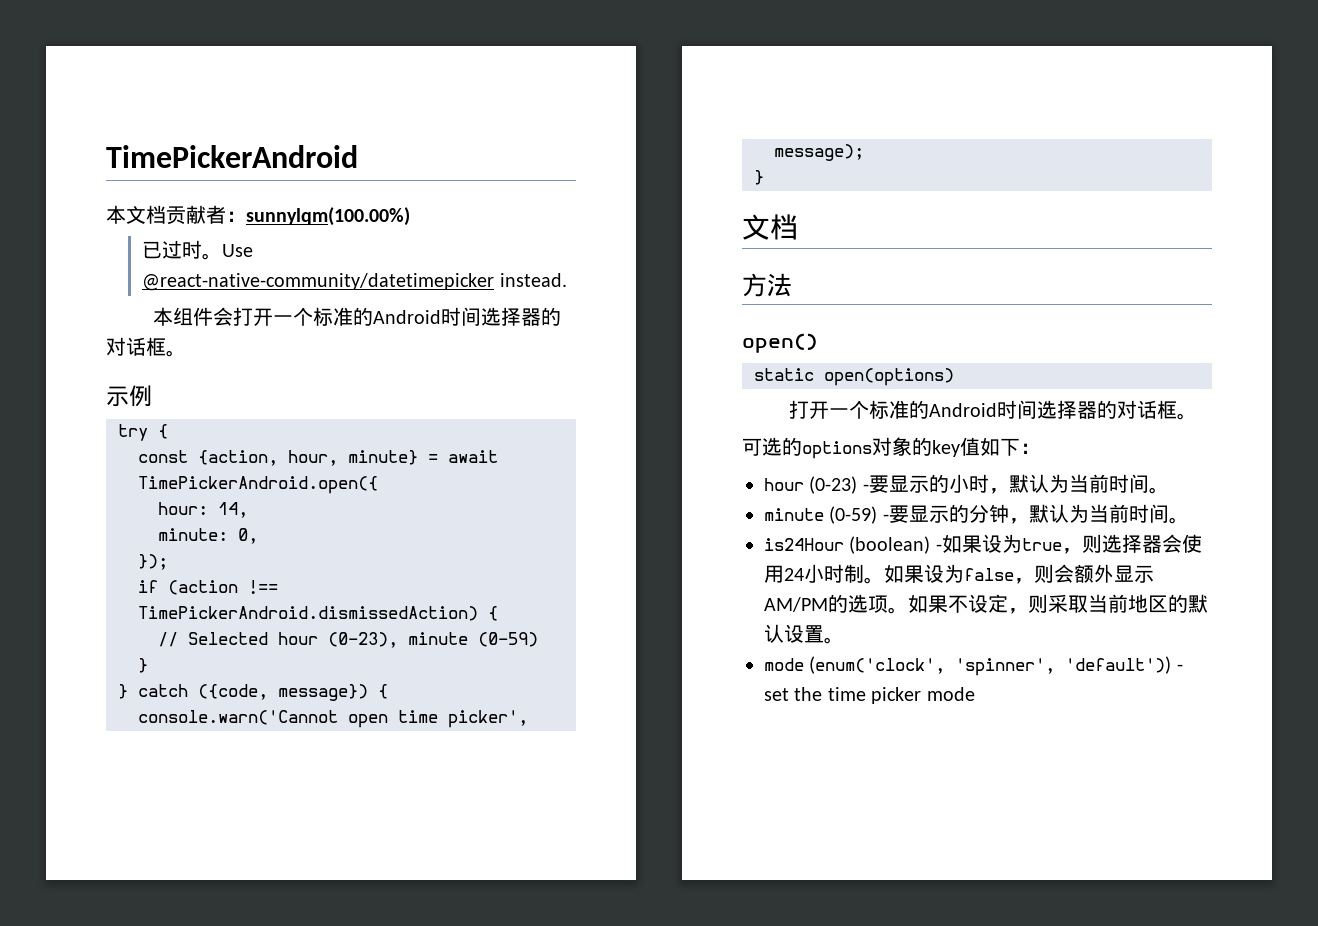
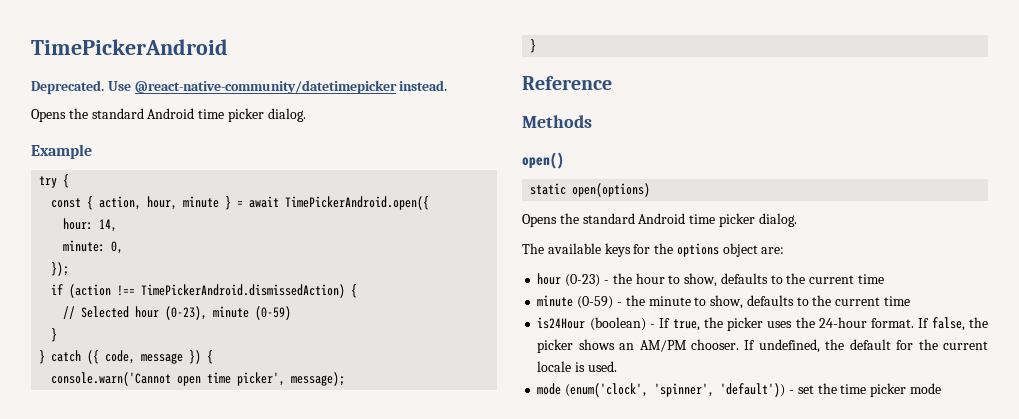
- 本文档贡献者：sunnylqm(100.00%)
- 已过时。Use @react-native-community/datetimepicker instead.
- 本组件会打开一个标准的Android时间选择器的对话框。
- 示例
+ Deprecated. Use @react-native-community/datetimepicker instead.
+ Opens the standard Android time picker dialog.
+ Example
  try {
- const {action, hour, minute} = await TimePickerAndroid.open({
+ const { action, hour, minute } = await TimePickerAndroid.open({
- } catch ({code, message}) {
+ } catch ({ code, message }) {
  console.warn('Cannot open time picker', message);
  }
- 文档
- 方法
+ Reference
+ Methods
  static open(options)
- 打开一个标准的Android时间选择器的对话框。
- 可选的options对象的key值如下：
- hour (0-23) -要显示的小时，默认为当前时间。
- minute (0-59) -要显示的分钟，默认为当前时间。
- is24Hour (boolean) -如果设为true，则选择器会使用24小时制。如果设为false，则会额外显示AM/PM的选项。如果不设定，则采取当前地区的默认设置。
+ Opens the standard Android time picker dialog.
+ The available keys for the options object are:
+ hour (0-23) - the hour to show, defaults to the current time
+ minute (0-59) - the minute to show, defaults to the current time
+ is24Hour (boolean) - If true, the picker uses the 24-hour format. If false, the picker shows an AM/PM chooser. If undefined, the default for the current locale is used.

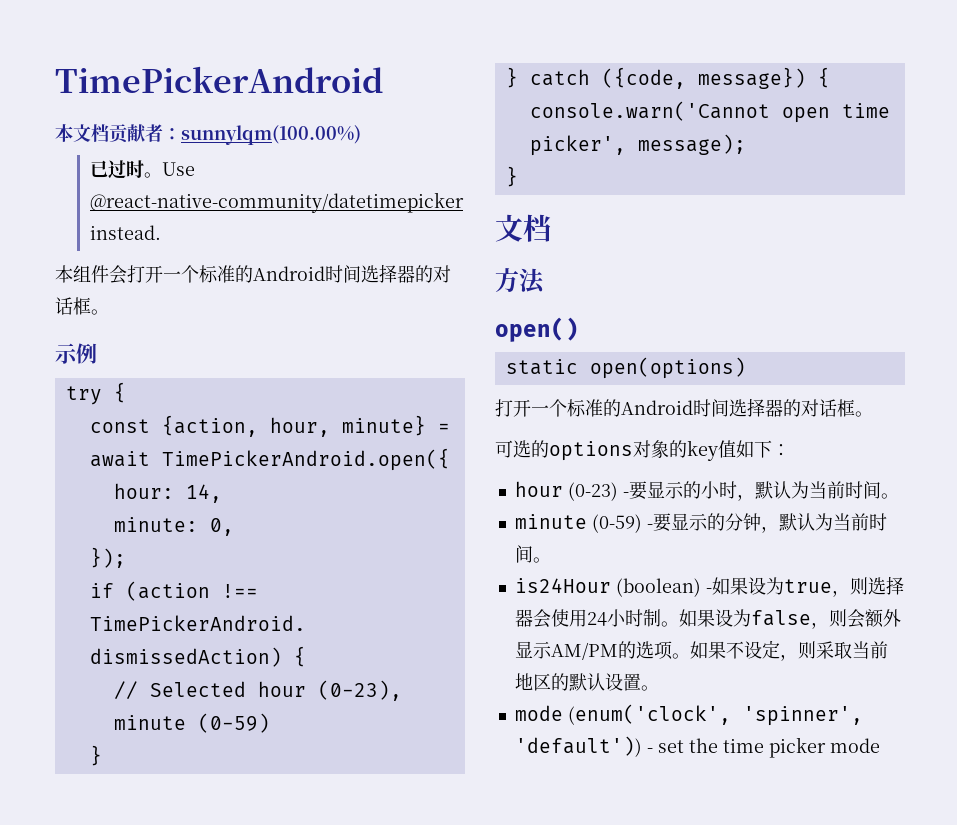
- Deprecated. Use @react-native-community/datetimepicker instead.
- Opens the standard Android time picker dialog.
- Example
+ 本文档贡献者：sunnylqm(100.00%)
+ 已过时。Use @react-native-community/datetimepicker instead.
+ 本组件会打开一个标准的Android时间选择器的对话框。
+ 示例
  try {
- const { action, hour, minute } = await TimePickerAndroid.open({
+ const {action, hour, minute} = await TimePickerAndroid.open({
- } catch ({ code, message }) {
+ } catch ({code, message}) {
  console.warn('Cannot open time picker', message);
  }
- Reference
- Methods
+ 文档
+ 方法
  static open(options)
- Opens the standard Android time picker dialog.
- The available keys for the options object are:
- hour (0-23) - the hour to show, defaults to the current time
- minute (0-59) - the minute to show, defaults to the current time
- is24Hour (boolean) - If true, the picker uses the 24-hour format. If false, the picker shows an AM/PM chooser. If undefined, the default for the current locale is used.
+ 打开一个标准的Android时间选择器的对话框。
+ 可选的options对象的key值如下：
+ hour (0-23) -要显示的小时，默认为当前时间。
+ minute (0-59) -要显示的分钟，默认为当前时间。
+ is24Hour (boolean) -如果设为true，则选择器会使用24小时制。如果设为false，则会额外显示AM/PM的选项。如果不设定，则采取当前地区的默认设置。

